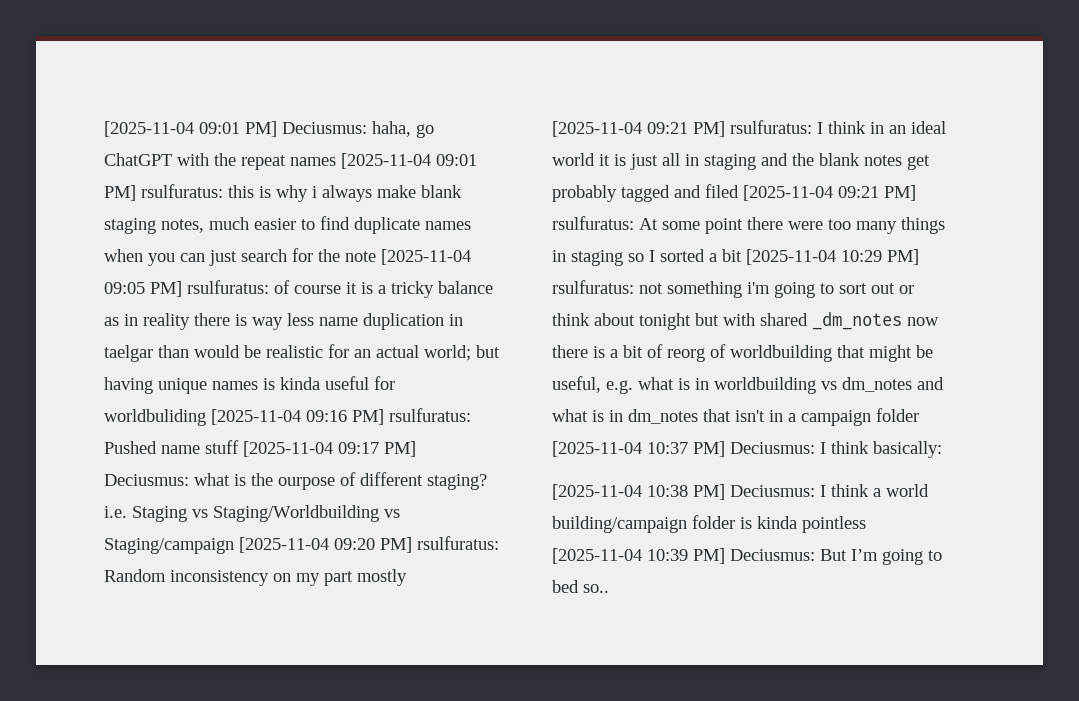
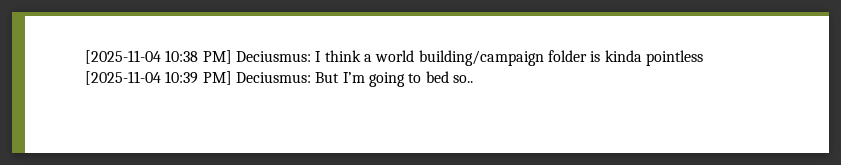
- [2025-11-04 09:01 PM] Deciusmus: haha, go ChatGPT with the repeat names [2025-11-04 09:01 PM] rsulfuratus: this is why i always make blank staging notes, much easier to find duplicate names when you can just search for the note [2025-11-04 09:05 PM] rsulfuratus: of course it is a tricky balance as in reality there is way less name duplication in taelgar than would be realistic for an actual world; but having unique names is kinda useful for worldbuliding [2025-11-04 09:16 PM] rsulfuratus: Pushed name stuff [2025-11-04 09:17 PM] Deciusmus: what is the ourpose of different staging? i.e. Staging vs Staging/Worldbuilding vs Staging/campaign [2025-11-04 09:20 PM] rsulfuratus: Random inconsistency on my part mostly [2025-11-04 09:21 PM] rsulfuratus: I think in an ideal world it is just all in staging and the blank notes get probably tagged and filed [2025-11-04 09:21 PM] rsulfuratus: At some point there were too many things in staging so I sorted a bit [2025-11-04 10:29 PM] rsulfuratus: not something i'm going to sort out or think about tonight but with shared _dm_notes now there is a bit of reorg of worldbuilding that might be useful, e.g. what is in worldbuilding vs dm_notes and what is in dm_notes that isn't in a campaign folder [2025-11-04 10:37 PM] Deciusmus: I think basically:

